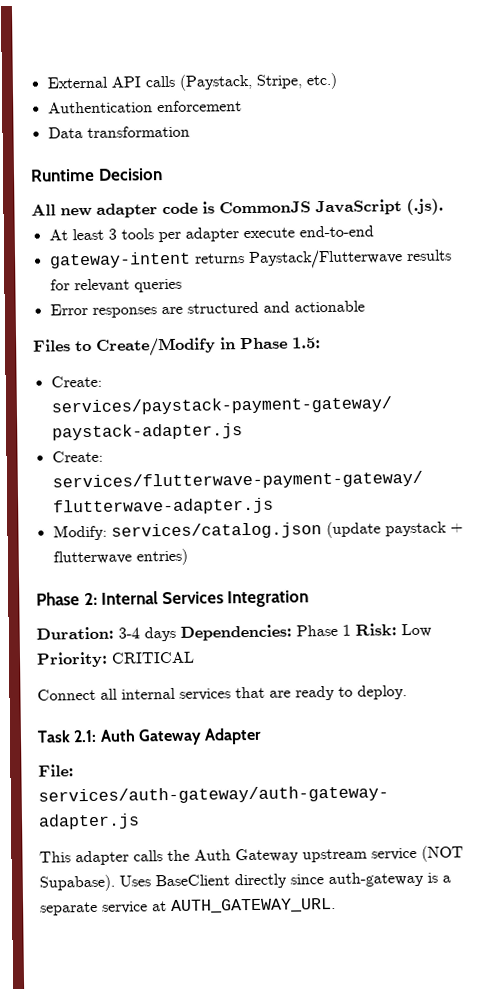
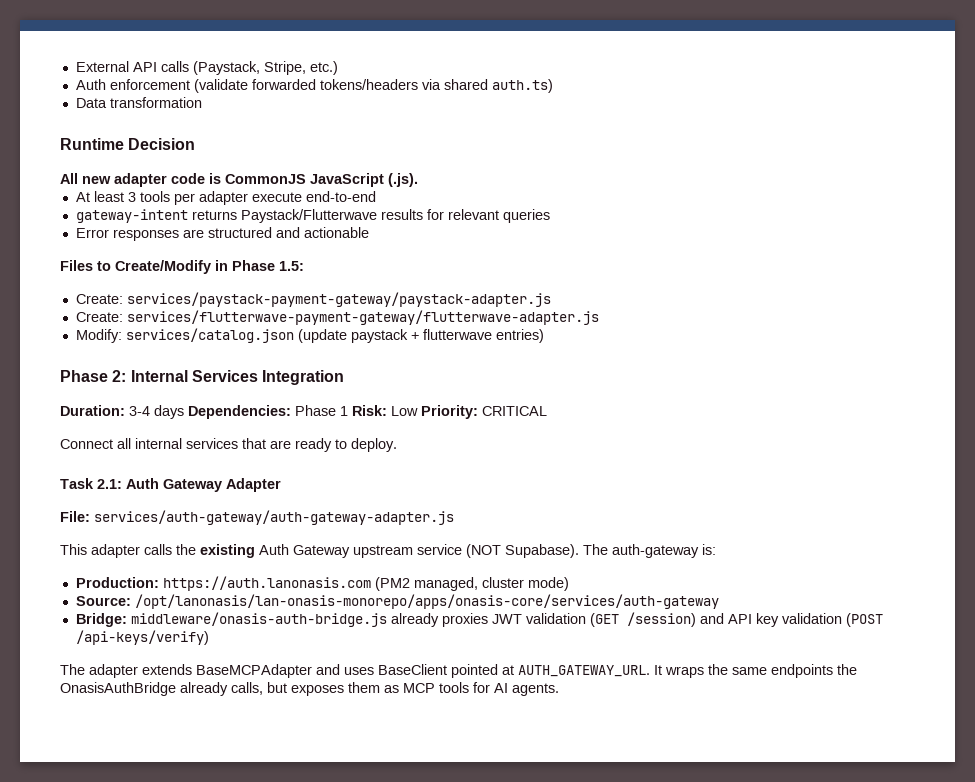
- Authentication enforcement
+ Auth enforcement (validate forwarded tokens/headers via shared auth.ts)
- This adapter calls the Auth Gateway upstream service (NOT Supabase).
+ This adapter calls the existing Auth Gateway upstream service (NOT Supabase).
- Uses BaseClient directly since auth-gateway is a separate service at AUTH_GATEWAY_URL.
+ The auth-gateway is:
+ Production: https://auth.lanonasis.com (PM2 managed, cluster mode)
+ Source: /opt/lanonasis/lan-onasis-monorepo/apps/onasis-core/services/auth-gateway
+ Bridge: middleware/onasis-auth-bridge.js already proxies JWT validation (GET /session) and API key validation (POST /api-keys/verify)
+ The adapter extends BaseMCPAdapter and uses BaseClient pointed at AUTH_GATEWAY_URL. It wraps the same endpoints the OnasisAuthBridge already calls, but exposes them as MCP tools for AI agents.

